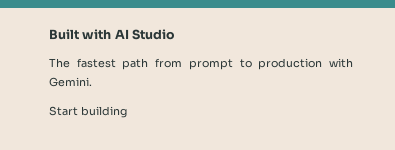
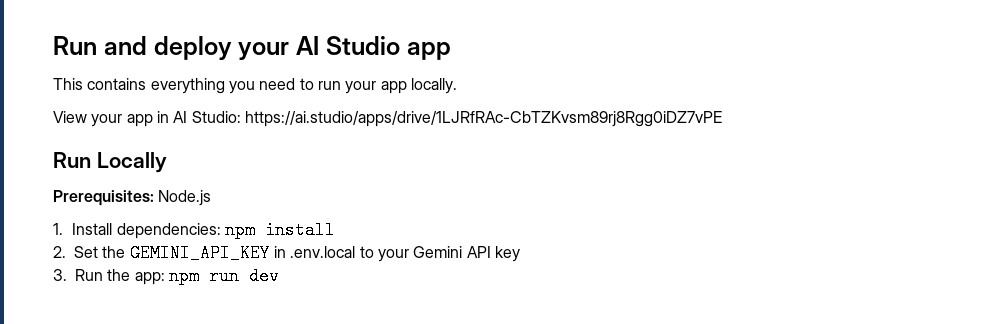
- Built with AI Studio
- The fastest path from prompt to production with Gemini.
- Start building
+ Run and deploy your AI Studio app
+ This contains everything you need to run your app locally.
+ View your app in AI Studio: https://ai.studio/apps/drive/1LJRfRAc-CbTZKvsm89rj8Rgg0iDZ7vPE
+ Run Locally
+ Prerequisites: Node.js
+ 1. Install dependencies: npm install
+ 2. Set the GEMINI_API_KEY in .env.local to your Gemini API key
+ 3. Run the app: npm run dev

